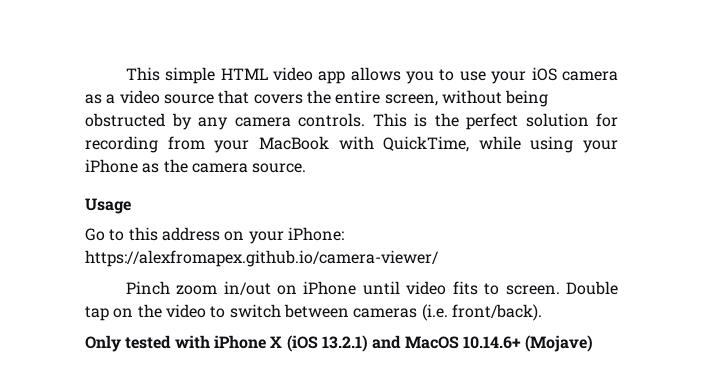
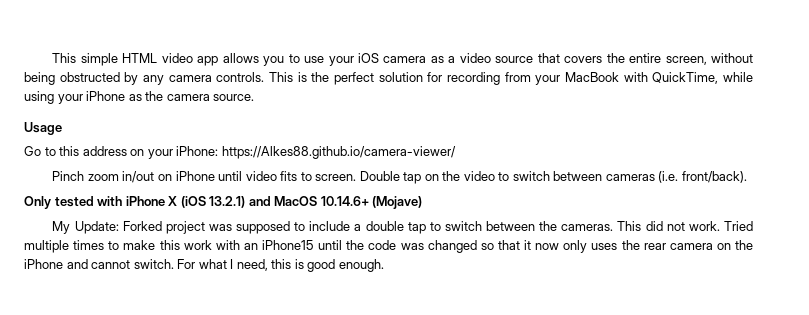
- Go to this address on your iPhone: https://alexfromapex.github.io/camera-viewer/
+ Go to this address on your iPhone: https://Alkes88.github.io/camera-viewer/
+ My Update: Forked project was supposed to include a double tap to switch between the cameras. This did not work. Tried multiple times to make this work with an iPhone15 until the code was changed so that it now only uses the rear camera on the iPhone and cannot switch. For what I need, this is good enough.

